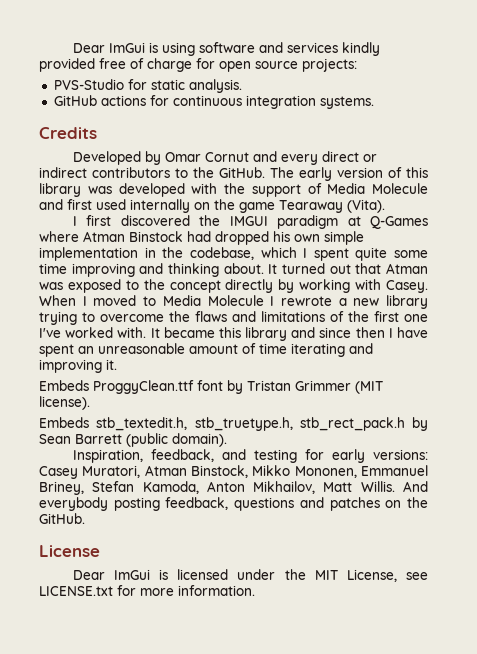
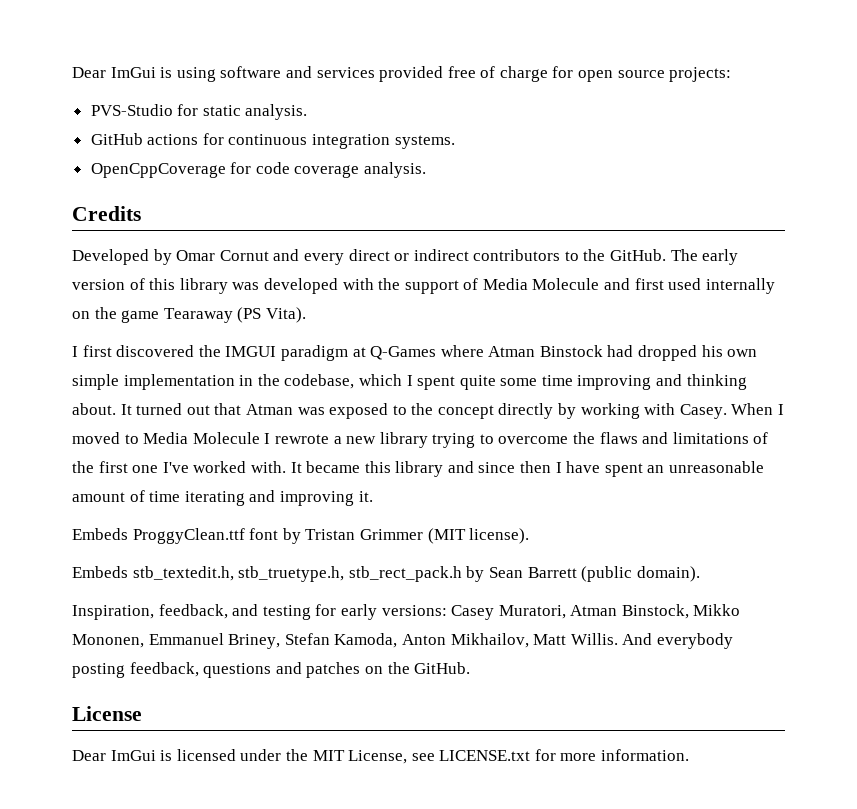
- Dear ImGui is using software and services kindly provided free of charge for open source projects:
+ Dear ImGui is using software and services provided free of charge for open source projects:
+ OpenCppCoverage for code coverage analysis.
- The early version of this library was developed with the support of Media Molecule and first used internally on the game Tearaway (Vita).
+ The early version of this library was developed with the support of Media Molecule and first used internally on the game Tearaway (PS Vita).

